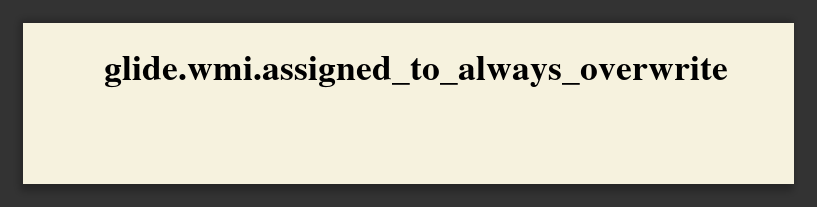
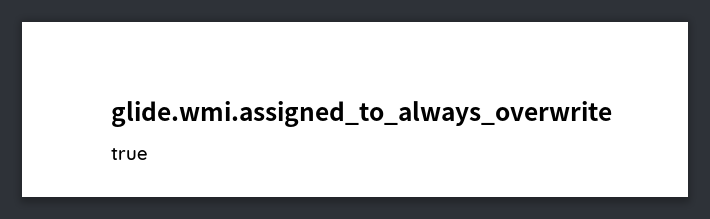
+ true

